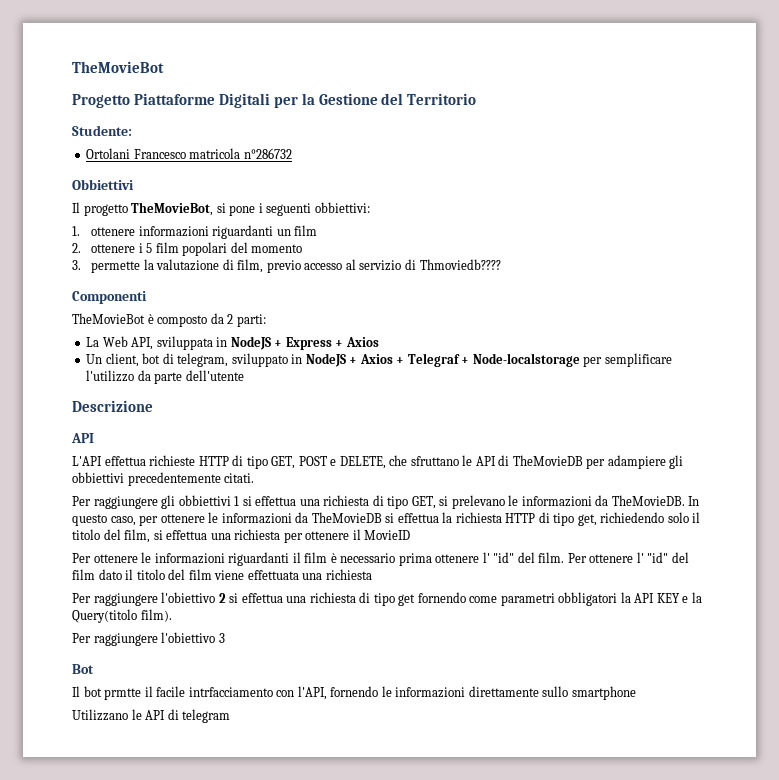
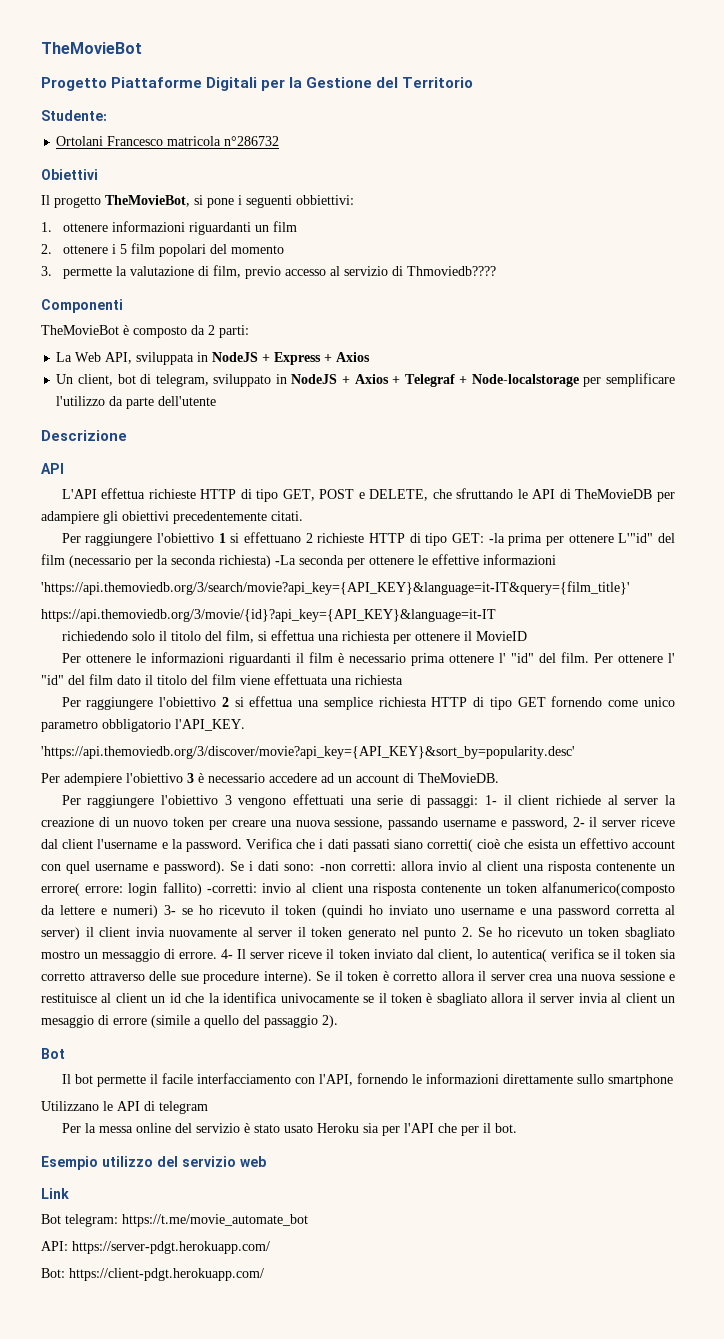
- Obbiettivi
+ Obiettivi
- L'API effettua richieste HTTP di tipo GET, POST e DELETE, che sfruttano le API di TheMovieDB per adampiere gli obbiettivi precedentemente citati.
+ L'API effettua richieste HTTP di tipo GET, POST e DELETE, che sfruttando le API di TheMovieDB per adampiere gli obiettivi precedentemente citati.
- Per raggiungere gli obbiettivi 1 si effettua una richiesta di tipo GET, si prelevano le informazioni da TheMovieDB. In questo caso, per ottenere le informazioni da TheMovieDB si effettua la richiesta HTTP di tipo get, richiedendo solo il titolo del film, si effettua una richiesta per ottenere il MovieID
+ Per raggiungere l'obiettivo 1 si effettuano 2 richieste HTTP di tipo GET: -la prima per ottenere L'"id" del film (necessario per la seconda richiesta) -La seconda per ottenere le effettive informazioni
+ 'https://api.themoviedb.org/3/search/movie?api_key={API_KEY}&language=it-IT&query={film_title}'
+ https://api.themoviedb.org/3/movie/{id}?api_key={API_KEY}&language=it-IT
+ richiedendo solo il titolo del film, si effettua una richiesta per ottenere il MovieID
- Per raggiungere l'obiettivo 2 si effettua una richiesta di tipo get fornendo come parametri obbligatori la API KEY e la Query(titolo film).
- Per raggiungere l'obiettivo 3
+ Per raggiungere l'obiettivo 2 si effettua una semplice richiesta HTTP di tipo GET fornendo come unico parametro obbligatorio l'API_KEY.
+ 'https://api.themoviedb.org/3/discover/movie?api_key={API_KEY}&sort_by=popularity.desc'
+ Per adempiere l'obiettivo 3 è necessario accedere ad un account di TheMovieDB.
+ Per raggiungere l'obiettivo 3 vengono effettuati una serie di passaggi: 1- il client richiede al server la creazione di un nuovo token per creare una nuova sessione, passando username e password, 2- il server riceve dal client l'username e la password. Verifica che i dati passati siano corretti( cioè che esista un effettivo account con quel username e password). Se i dati sono: -non corretti: allora invio al client una risposta contenente un errore( errore: login fallito) -corretti: invio al client una risposta contenente un token alfanumerico(composto da lettere e numeri) 3- se ho ricevuto il token (quindi ho inviato uno username e una password corretta al server) il client invia nuovamente al server il token generato nel punto 2. Se ho ricevuto un token sbagliato mostro un messaggio di errore. 4- Il server riceve il token inviato dal client, lo autentica( verifica se il token sia corretto attraverso delle sue procedure interne). Se il token è corretto allora il server crea una nuova sessione e restituisce al client un id che la identifica univocamente se il token è sbagliato allora il server invia al client un mesaggio di errore (simile a quello del passaggio 2).
- Il bot prmtte il facile intrfacciamento con l'API, fornendo le informazioni direttamente sullo smartphone
+ Il bot permette il facile interfacciamento con l'API, fornendo le informazioni direttamente sullo smartphone
+ Per la messa online del servizio è stato usato Heroku sia per l'API che per il bot.
+ Esempio utilizzo del servizio web
+ Link
+ Bot telegram: https://t.me/movie_automate_bot
+ API: https://server-pdgt.herokuapp.com/
+ Bot: https://client-pdgt.herokuapp.com/

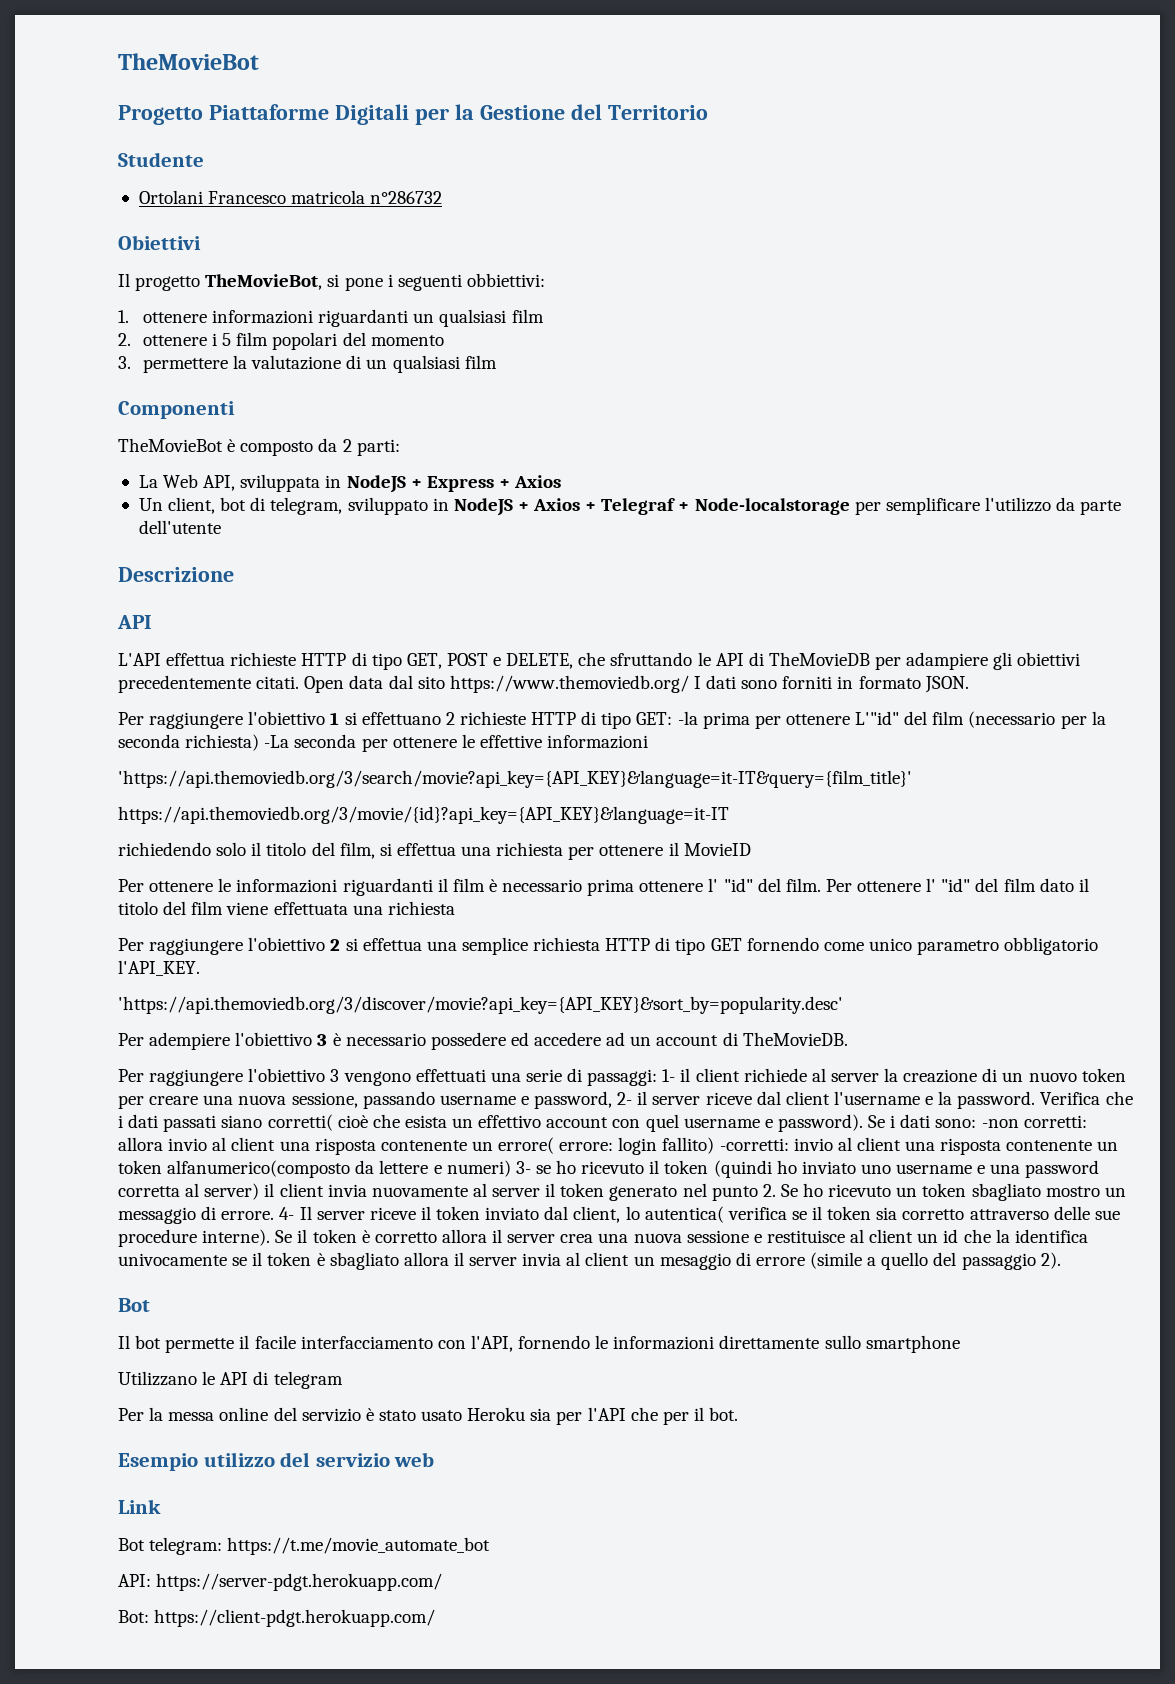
- Studente:
+ Studente
- 1. ottenere informazioni riguardanti un film
+ 1. ottenere informazioni riguardanti un qualsiasi film
- 3. permette la valutazione di film, previo accesso al servizio di Thmoviedb????
+ 3. permettere la valutazione di un qualsiasi film
+ Open data dal sito https://www.themoviedb.org/ I dati sono forniti in formato JSON.
- Per adempiere l'obiettivo 3 è necessario accedere ad un account di TheMovieDB.
+ Per adempiere l'obiettivo 3 è necessario possedere ed accedere ad un account di TheMovieDB.

